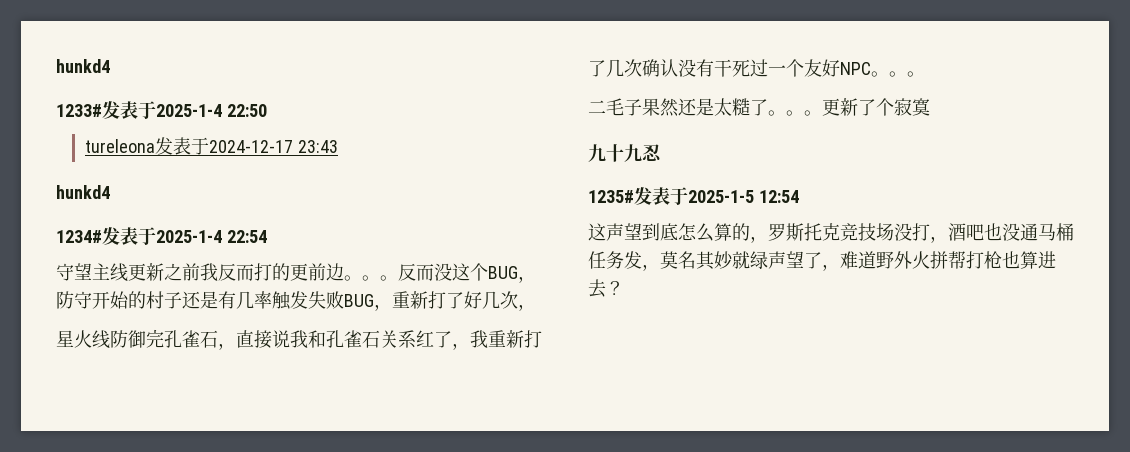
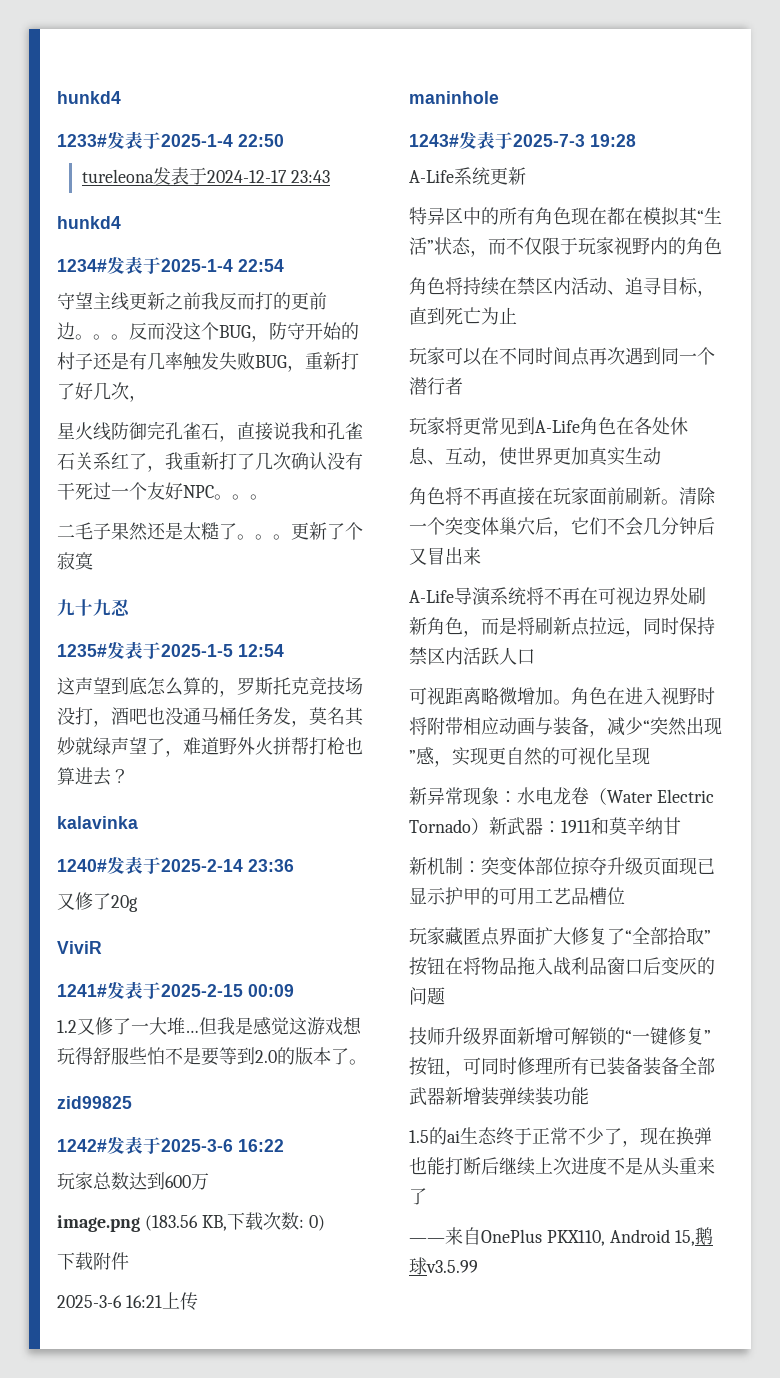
+ kalavinka
+ 1240#发表于2025-2-14 23:36
+ 又修了20g
+ ViviR
+ 1241#发表于2025-2-15 00:09
+ 1.2又修了一大堆…但我是感觉这游戏想玩得舒服些怕不是要等到2.0的版本了。
+ zid99825
+ 1242#发表于2025-3-6 16:22
+ 玩家总数达到600万
+ image.png (183.56 KB,下载次数: 0)
+ 下载附件
+ 2025-3-6 16:21上传
+ maninhole
+ 1243#发表于2025-7-3 19:28
+ A-Life系统更新
+ 特异区中的所有角色现在都在模拟其“生活”状态，而不仅限于玩家视野内的角色
+ 角色将持续在禁区内活动、追寻目标，直到死亡为止
+ 玩家可以在不同时间点再次遇到同一个潜行者
+ 玩家将更常见到A-Life角色在各处休息、互动，使世界更加真实生动
+ 角色将不再直接在玩家面前刷新。清除一个突变体巢穴后，它们不会几分钟后又冒出来
+ A-Life导演系统将不再在可视边界处刷新角色，而是将刷新点拉远，同时保持禁区内活跃人口
+ 可视距离略微增加。角色在进入视野时将附带相应动画与装备，减少“突然出现”感，实现更自然的可视化呈现
+ 新异常现象：水电龙卷（Water Electric Tornado）新武器：1911和莫辛纳甘
+ 新机制：突变体部位掠夺升级页面现已显示护甲的可用工艺品槽位
+ 玩家藏匿点界面扩大修复了“全部拾取”按钮在将物品拖入战利品窗口后变灰的问题
+ 技师升级界面新增可解锁的“一键修复”按钮，可同时修理所有已装备装备全部武器新增装弹续装功能
+ 1.5的ai生态终于正常不少了，现在换弹也能打断后继续上次进度不是从头重来了
+ ——来自OnePlus PKX110, Android 15,鹅球v3.5.99

